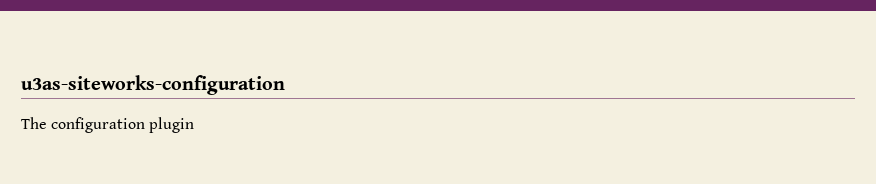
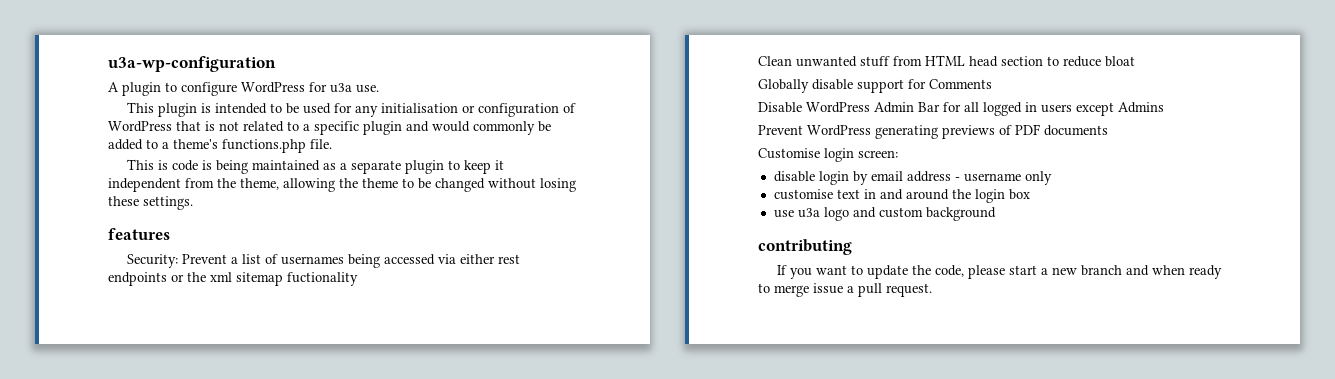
- u3as-siteworks-configuration
- The configuration plugin
+ u3a-wp-configuration
+ A plugin to configure WordPress for u3a use.
+ This plugin is intended to be used for any initialisation or configuration of WordPress that is not related to a specific plugin and would commonly be added to a theme's functions.php file.
+ This is code is being maintained as a separate plugin to keep it independent from the theme, allowing the theme to be changed without losing these settings.
+ features
+ Security: Prevent a list of usernames being accessed via either rest endpoints or the xml sitemap fuctionality
+ Clean unwanted stuff from HTML head section to reduce bloat
+ Globally disable support for Comments
+ Disable WordPress Admin Bar for all logged in users except Admins
+ Prevent WordPress generating previews of PDF documents
+ Customise login screen:
+ disable login by email address - username only
+ customise text in and around the login box
+ use u3a logo and custom background
+ contributing
+ If you want to update the code, please start a new branch and when ready to merge issue a pull request.

